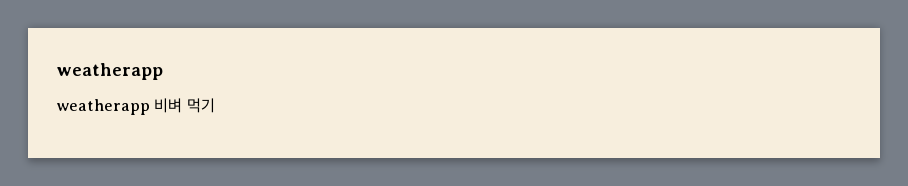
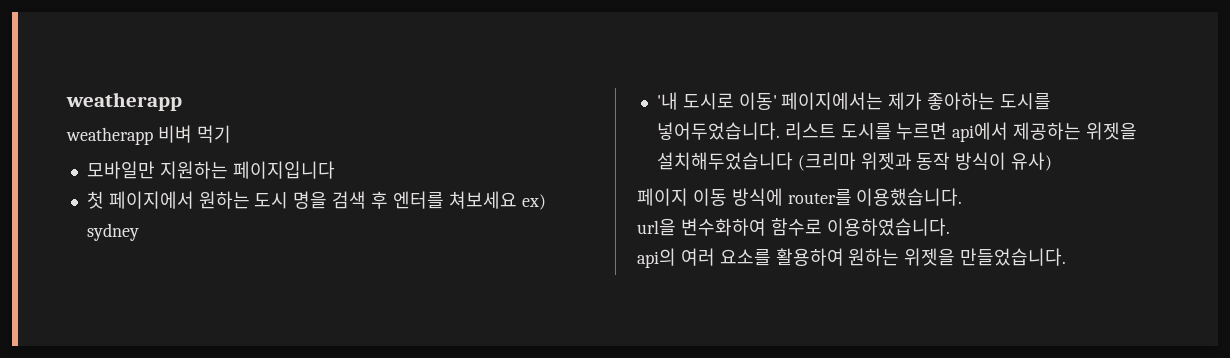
+ 모바일만 지원하는 페이지입니다
+ 첫 페이지에서 원하는 도시 명을 검색 후 엔터를 쳐보세요 ex) sydney
+ '내 도시로 이동' 페이지에서는 제가 좋아하는 도시를 넣어두었습니다. 리스트 도시를 누르면 api에서 제공하는 위젯을 설치해두었습니다 (크리마 위젯과 동작 방식이 유사)
+ 페이지 이동 방식에 router를 이용했습니다.
+ url을 변수화하여 함수로 이용하였습니다.
+ api의 여러 요소를 활용하여 원하는 위젯을 만들었습니다.

